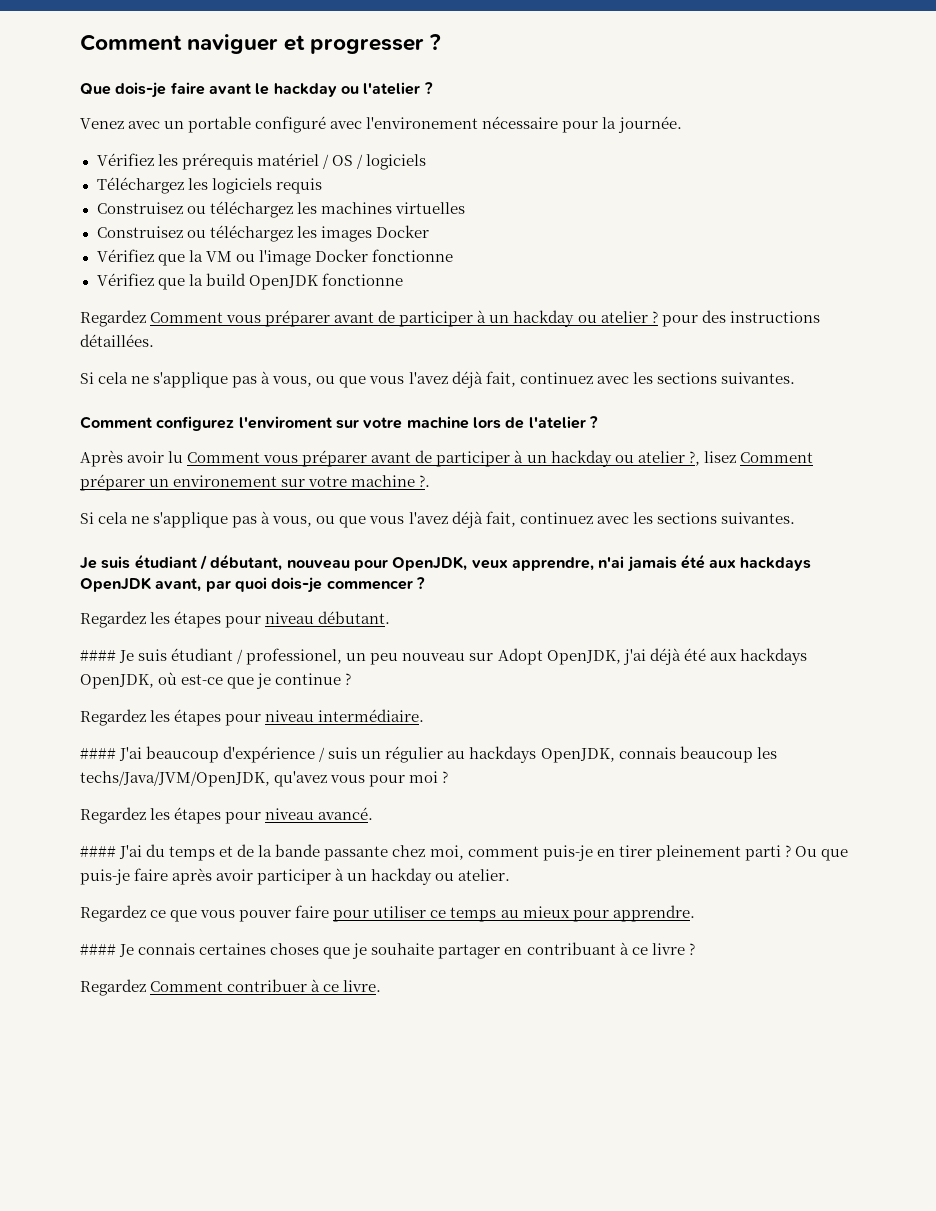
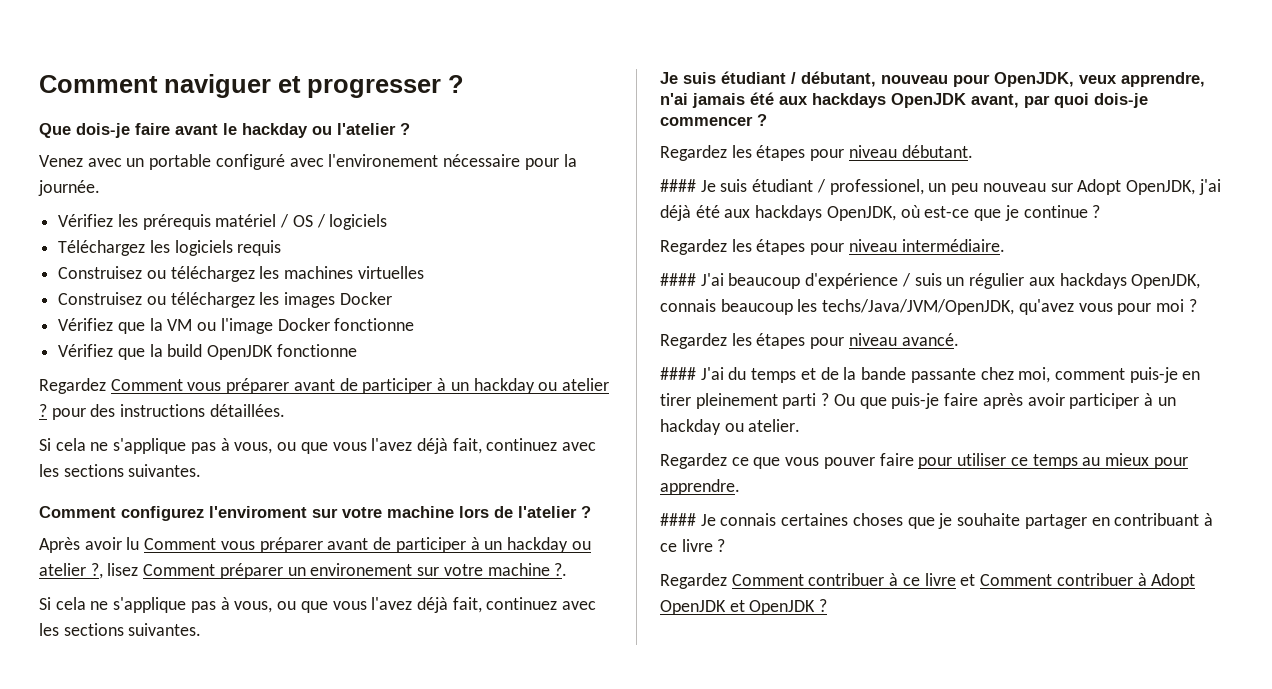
- #### J'ai beaucoup d'expérience / suis un régulier au hackdays OpenJDK, connais beaucoup les techs/Java/JVM/OpenJDK, qu'avez vous pour moi ?
+ #### J'ai beaucoup d'expérience / suis un régulier aux hackdays OpenJDK, connais beaucoup les techs/Java/JVM/OpenJDK, qu'avez vous pour moi ?
- Regardez Comment contribuer à ce livre.
+ Regardez Comment contribuer à ce livre et Comment contribuer à Adopt OpenJDK et OpenJDK ?

